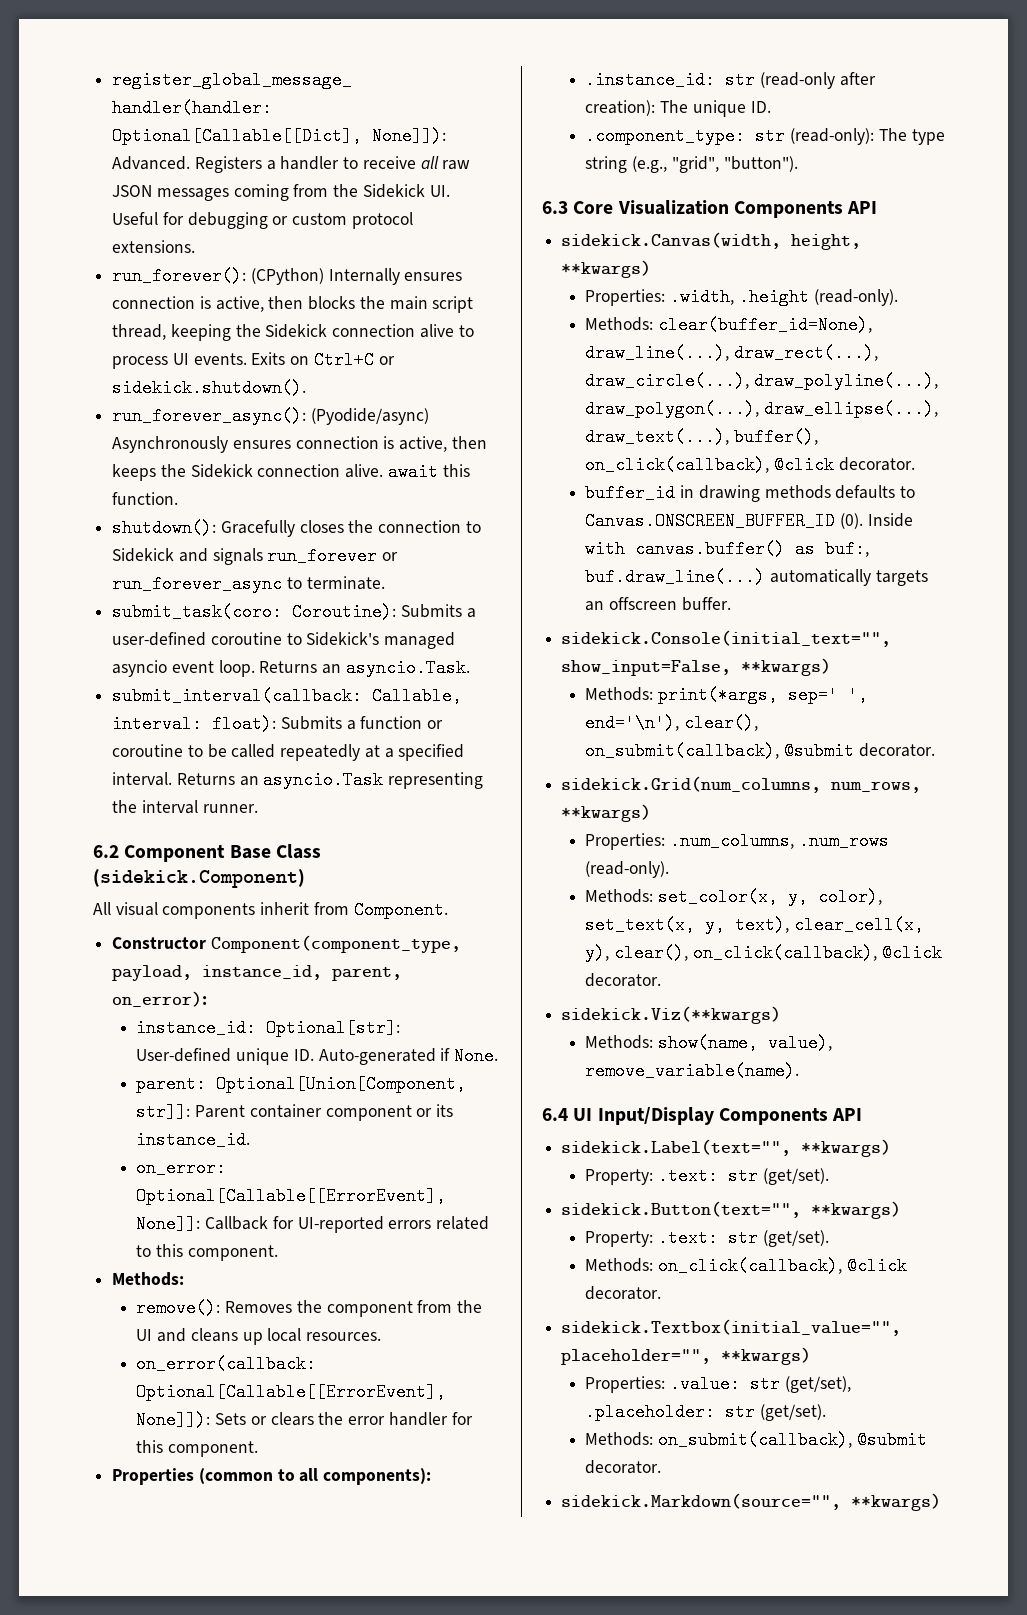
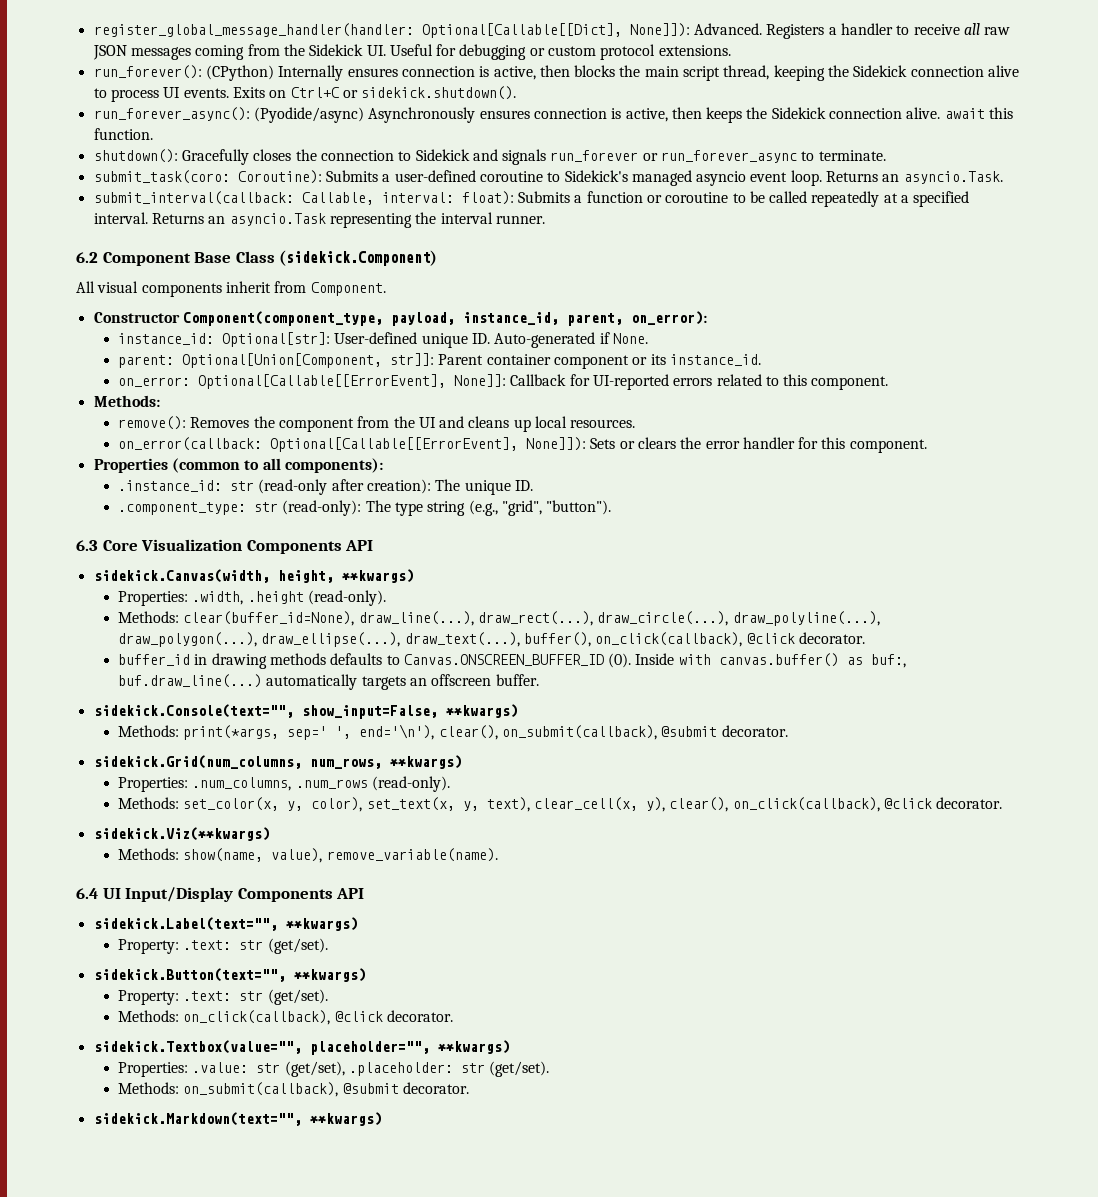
- sidekick.Console(initial_text="", show_input=False, **kwargs)
+ sidekick.Console(text="", show_input=False, **kwargs)
- sidekick.Textbox(initial_value="", placeholder="", **kwargs)
+ sidekick.Textbox(value="", placeholder="", **kwargs)
- sidekick.Markdown(source="", **kwargs)
+ sidekick.Markdown(text="", **kwargs)

